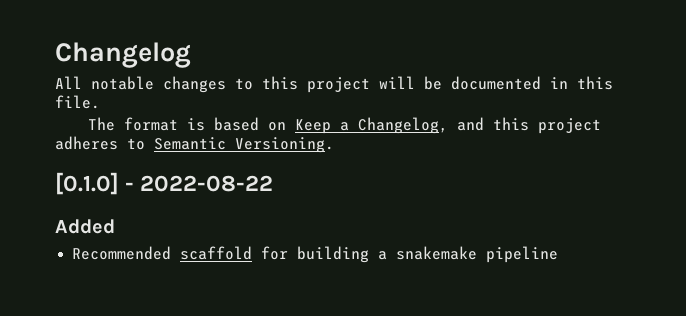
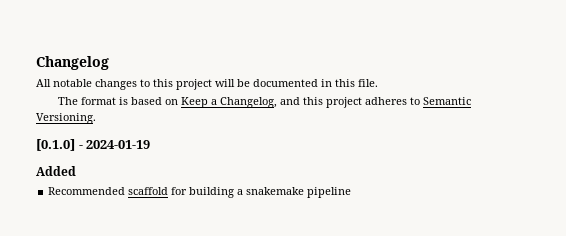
- [0.1.0] - 2022-08-22
+ [0.1.0] - 2024-01-19

